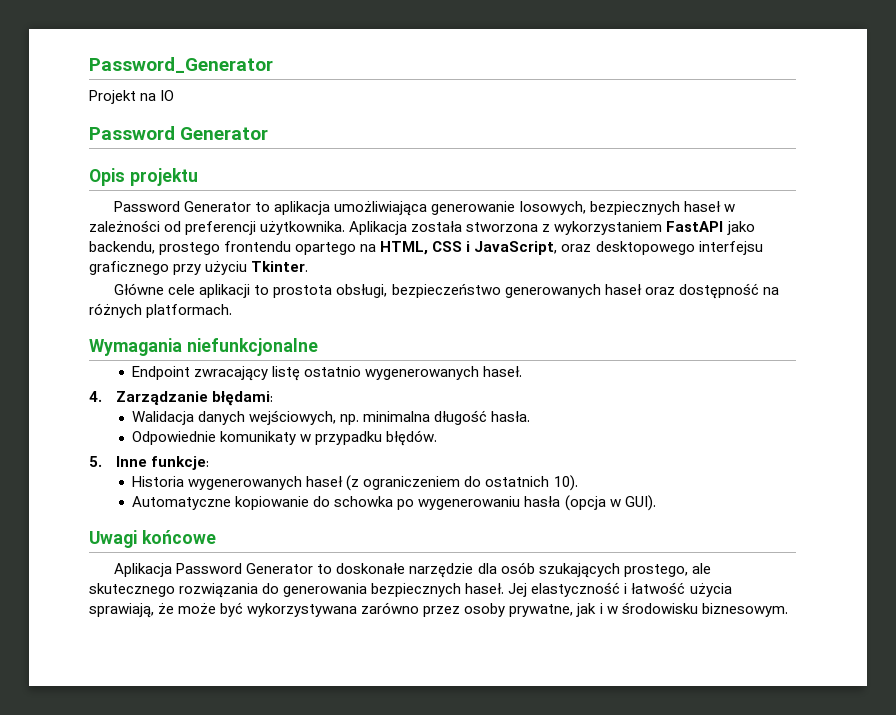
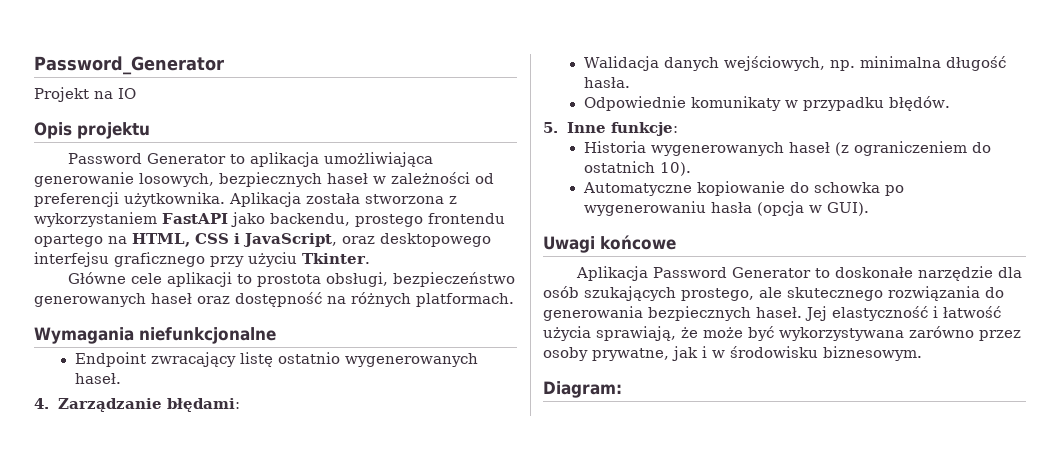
  Projekt na IO
- Password Generator
+ Diagram:

